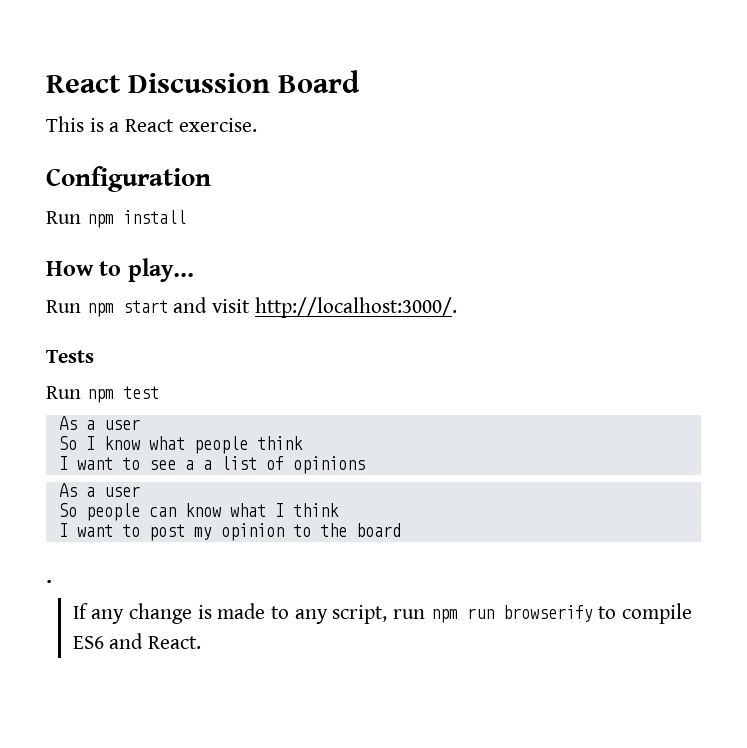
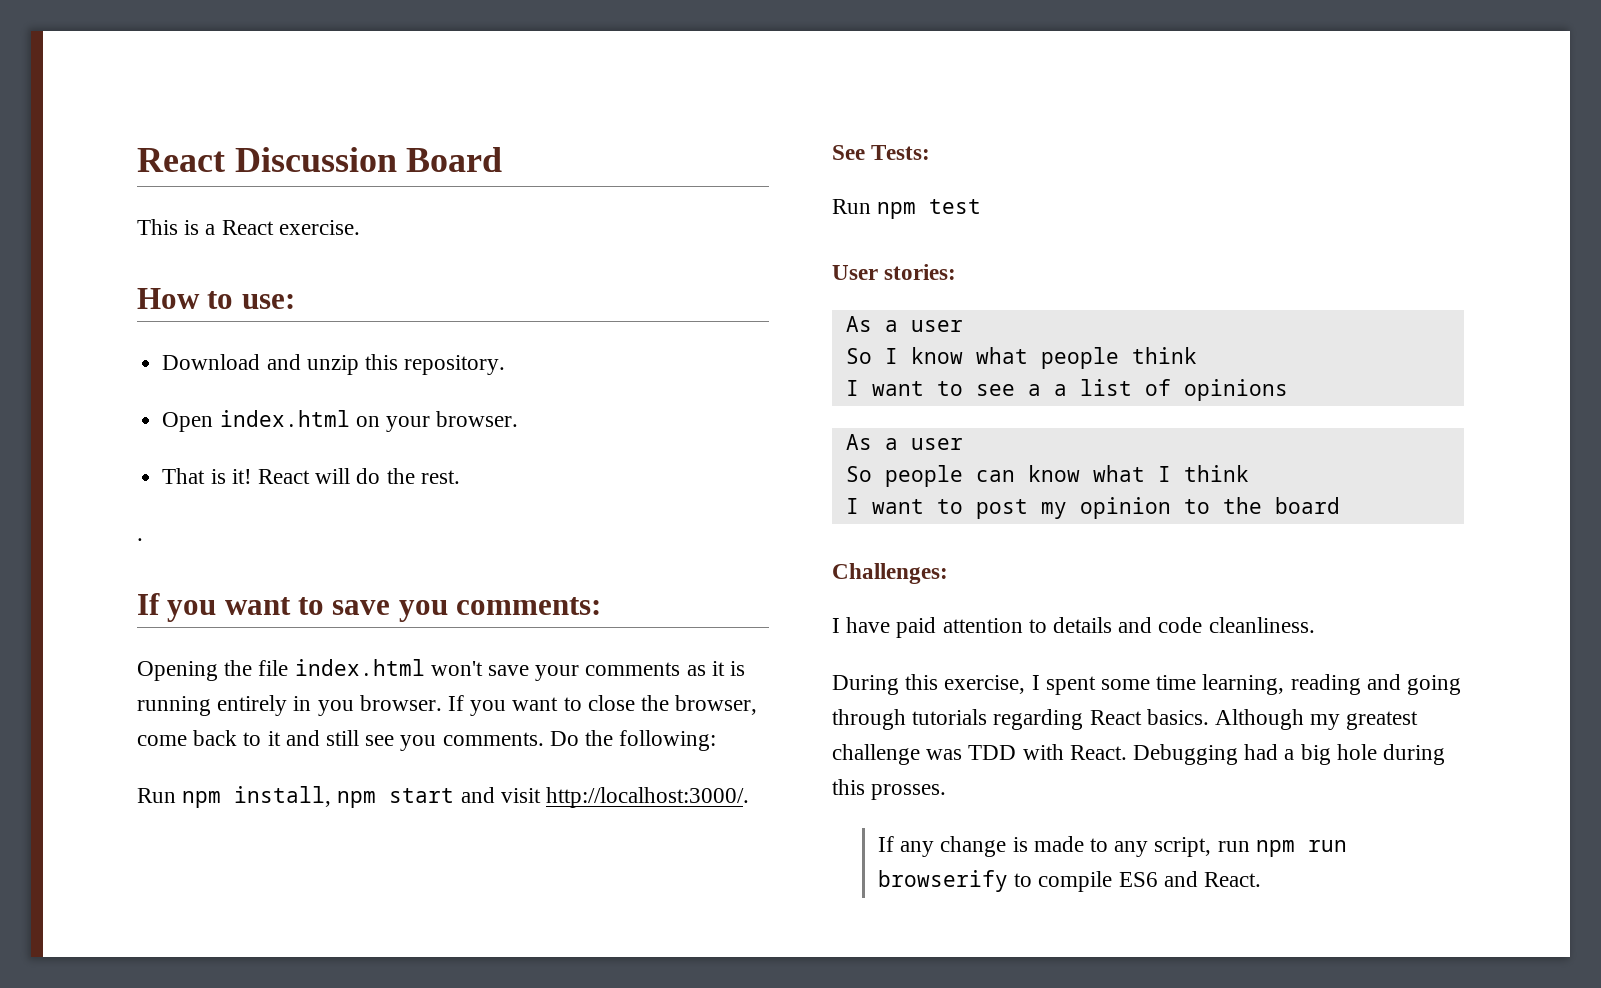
- Configuration
- Run npm install
- How to play...
- Run npm start and visit http://localhost:3000/.
+ How to use:
+ Download and unzip this repository.
+ Open index.html on your browser.
+ That is it! React will do the rest.
+ .
+ If you want to save you comments:
+ Opening the file index.html won't save your comments as it is running entirely in you browser. If you want to close the browser, come back to it and still see you comments. Do the following:
+ Run npm install, npm start and visit http://localhost:3000/.
- Tests
+ See Tests:
+ User stories:
- .
+ Challenges:
+ I have paid attention to details and code cleanliness.
+ During this exercise, I spent some time learning, reading and going through tutorials regarding React basics. Although my greatest challenge was TDD with React. Debugging had a big hole during this prosses.

